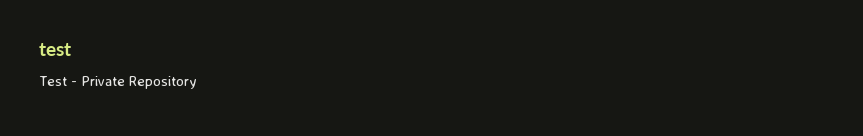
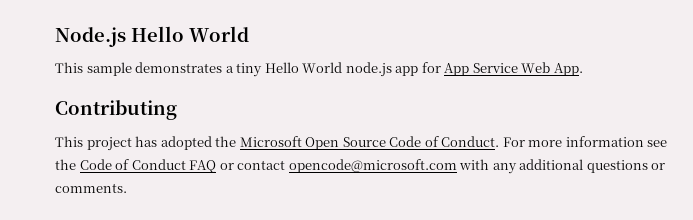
- test
- Test - Private Repository
+ Node.js Hello World
+ This sample demonstrates a tiny Hello World node.js app for App Service Web App.
+ Contributing
+ This project has adopted the Microsoft Open Source Code of Conduct. For more information see the Code of Conduct FAQ or contact opencode@microsoft.com with any additional questions or comments.

